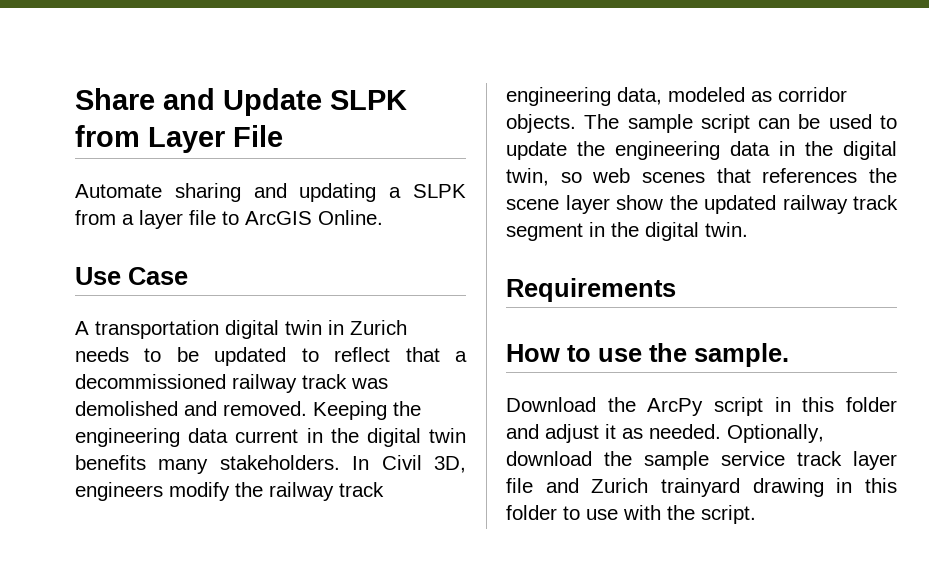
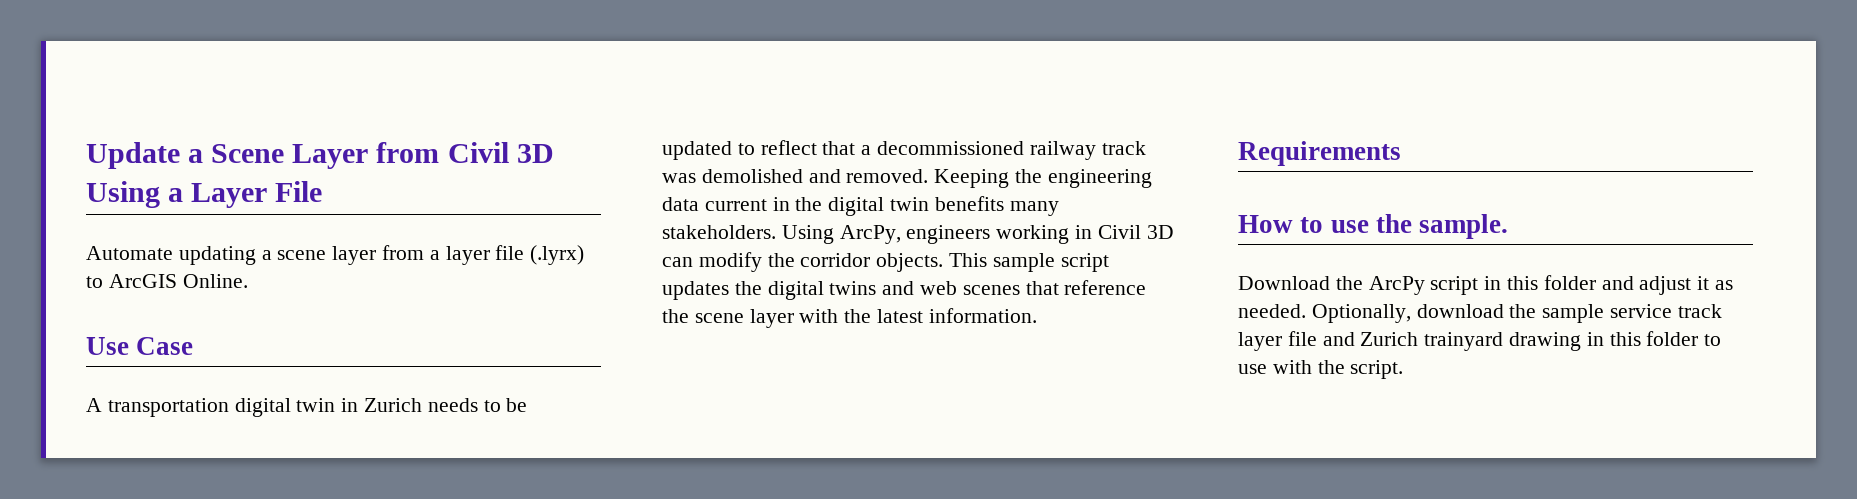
- Share and Update SLPK from Layer File
- Automate sharing and updating a SLPK from a layer file to ArcGIS Online.
+ Update a Scene Layer from Civil 3D Using a Layer File
+ Automate updating a scene layer from a layer file (.lyrx) to ArcGIS Online.
- In Civil 3D, engineers modify the railway track engineering data, modeled as corridor objects.
+ Using ArcPy, engineers working in Civil 3D can modify the corridor objects.
- The sample script can be used to update the engineering data in the digital twin, so web scenes that references the scene layer show the updated railway track segment in the digital twin.
+ This sample script updates the digital twins and web scenes that reference the scene layer with the latest information.

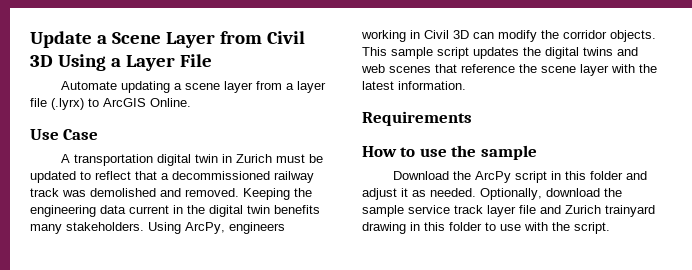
- A transportation digital twin in Zurich needs to be updated to reflect that a decommissioned railway track was demolished and removed.
+ A transportation digital twin in Zurich must be updated to reflect that a decommissioned railway track was demolished and removed.
- How to use the sample.
+ How to use the sample

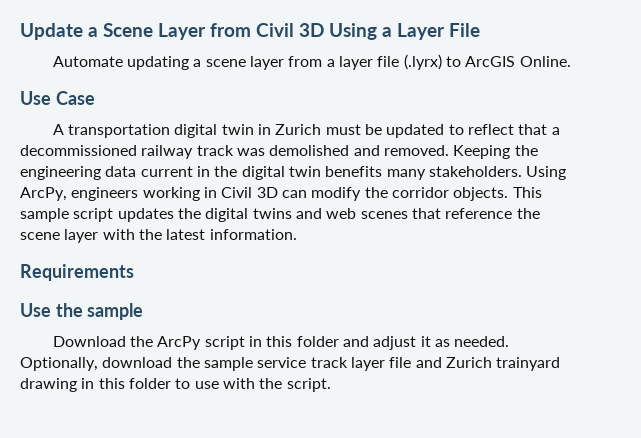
- How to use the sample
+ Use the sample

